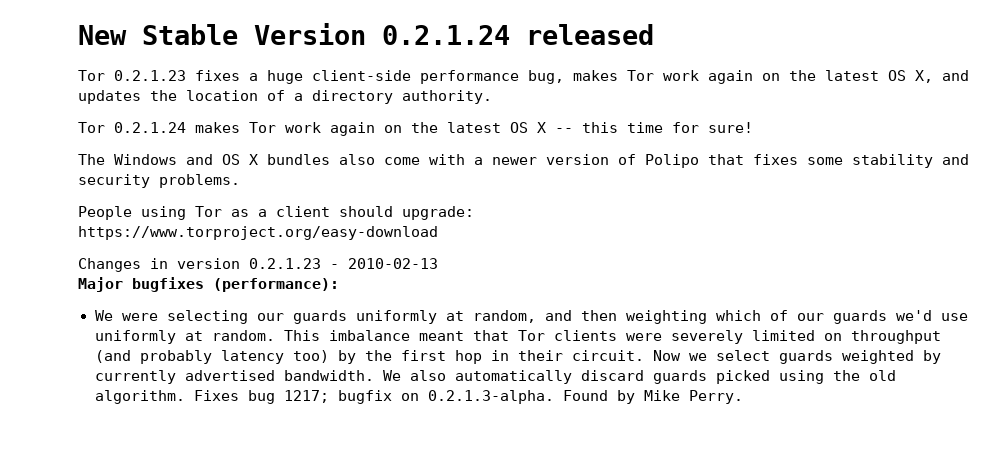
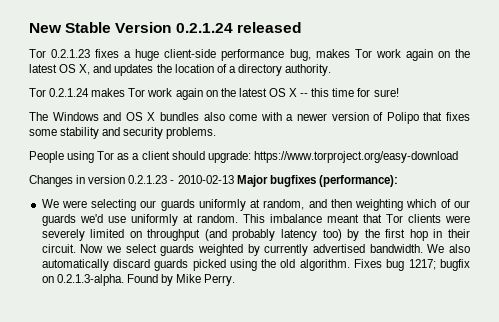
- People using Tor as a client should upgrade:
- https://www.torproject.org/easy-download
+ People using Tor as a client should upgrade: https://www.torproject.org/easy-download
- Changes in version 0.2.1.23 - 2010-02-13
- Major bugfixes (performance):
+ Changes in version 0.2.1.23 - 2010-02-13 Major bugfixes (performance):

